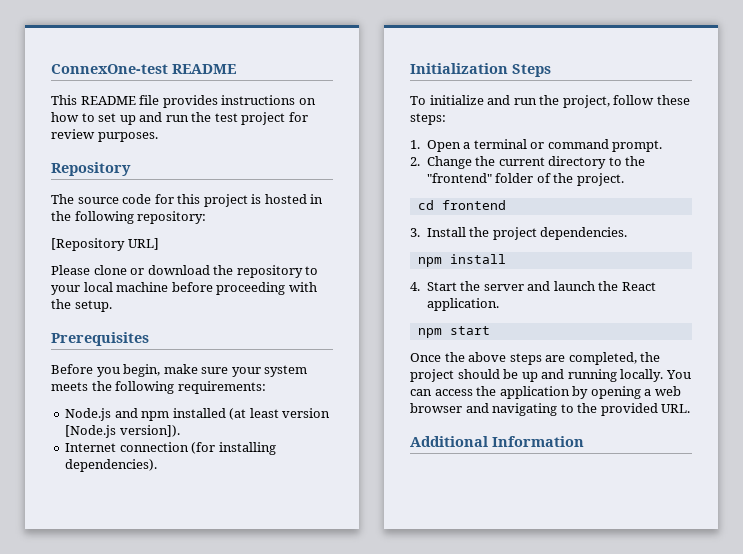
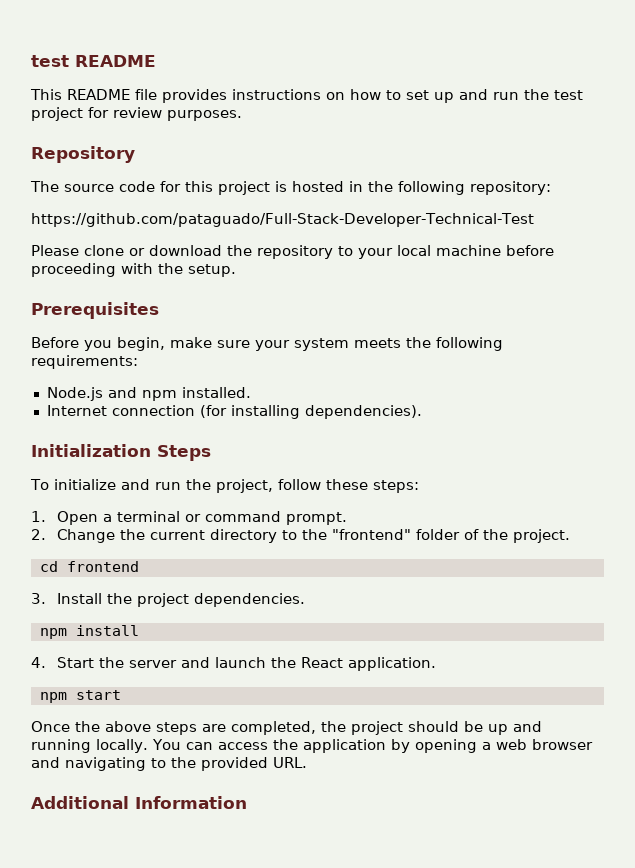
- ConnexOne-test README
+ test README
- [Repository URL]
+ https://github.com/pataguado/Full-Stack-Developer-Technical-Test
- Node.js and npm installed (at least version [Node.js version]).
+ Node.js and npm installed.

